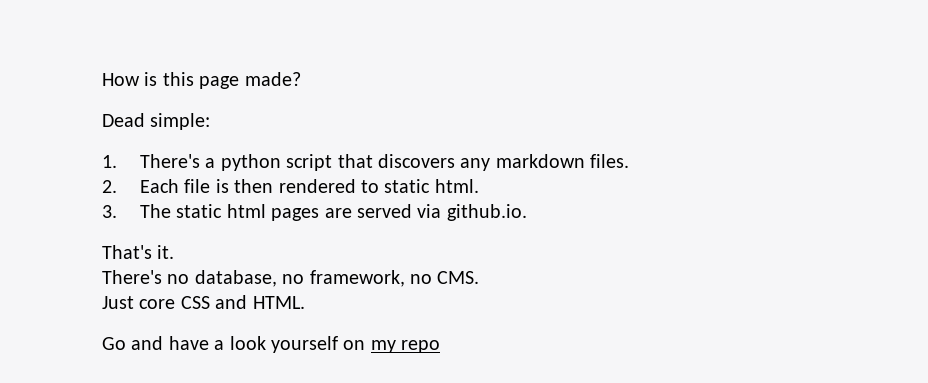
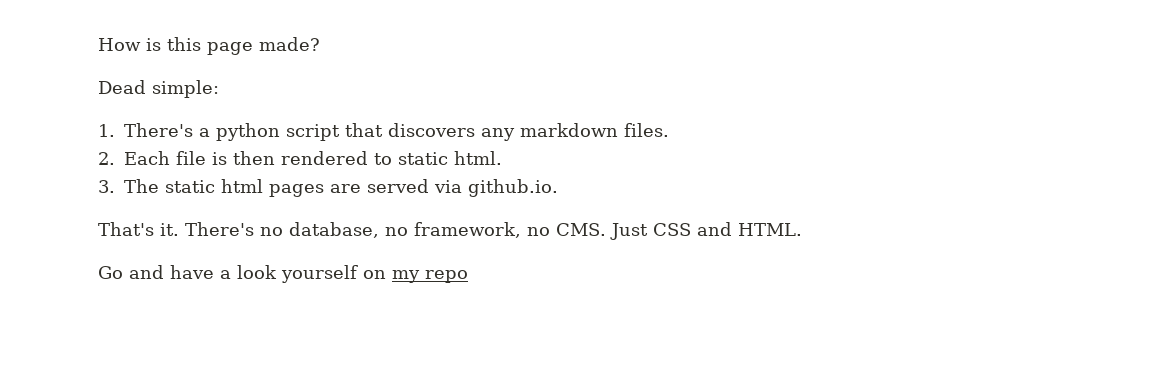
- That's it.
- There's no database, no framework, no CMS.
- Just core CSS and HTML.
+ That's it. There's no database, no framework, no CMS. Just CSS and HTML.

